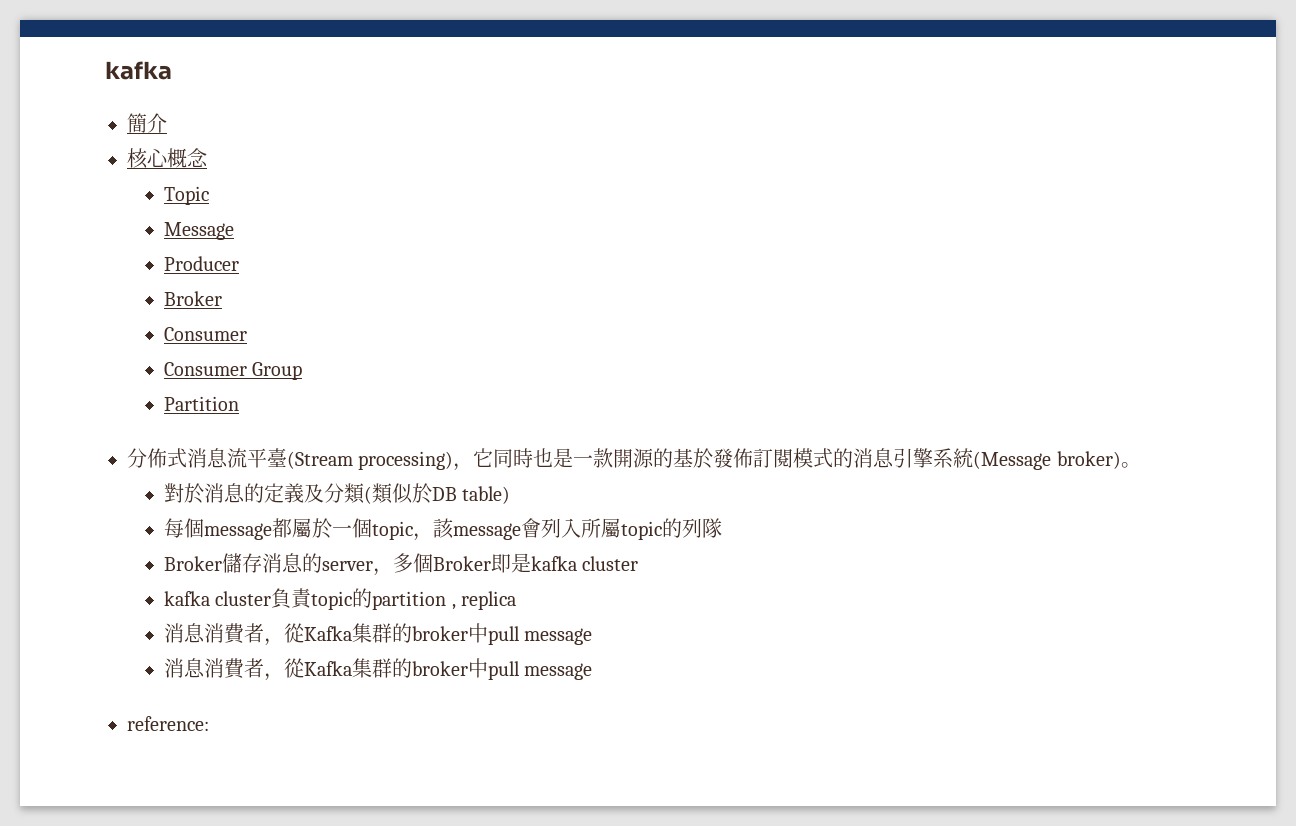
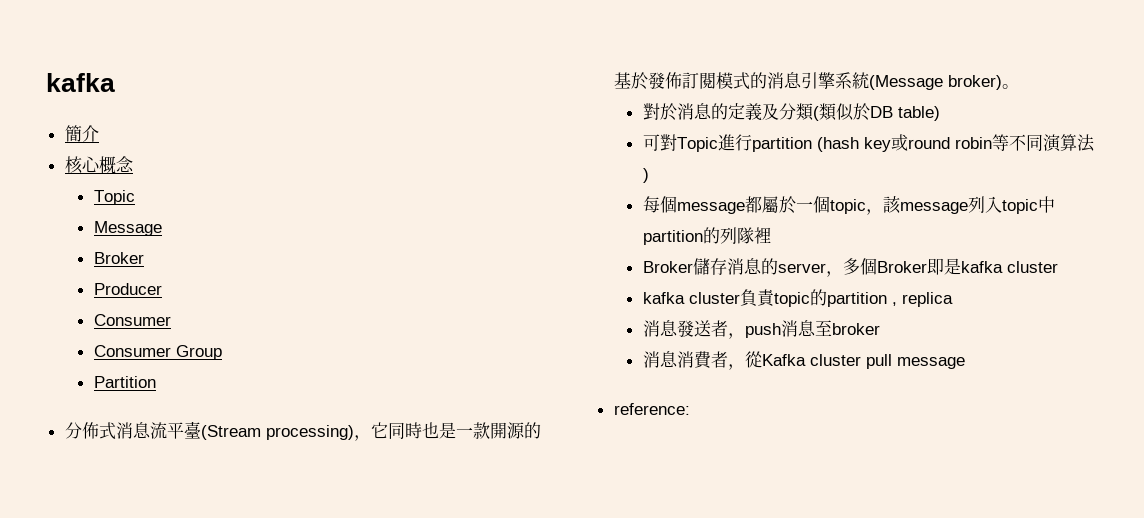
  Message
+ Broker
  Producer
- Broker
+ 可對Topic進行partition (hash key或round robin等不同演算法)
- 每個message都屬於一個topic，該message會列入所屬topic的列隊
+ 每個message都屬於一個topic，該message列入topic中partition的列隊裡
  kafka cluster負責topic的partition , replica
- 消息消費者，從Kafka集群的broker中pull message
- 消息消費者，從Kafka集群的broker中pull message
+ 消息發送者，push消息至broker
+ 消息消費者，從Kafka cluster pull message

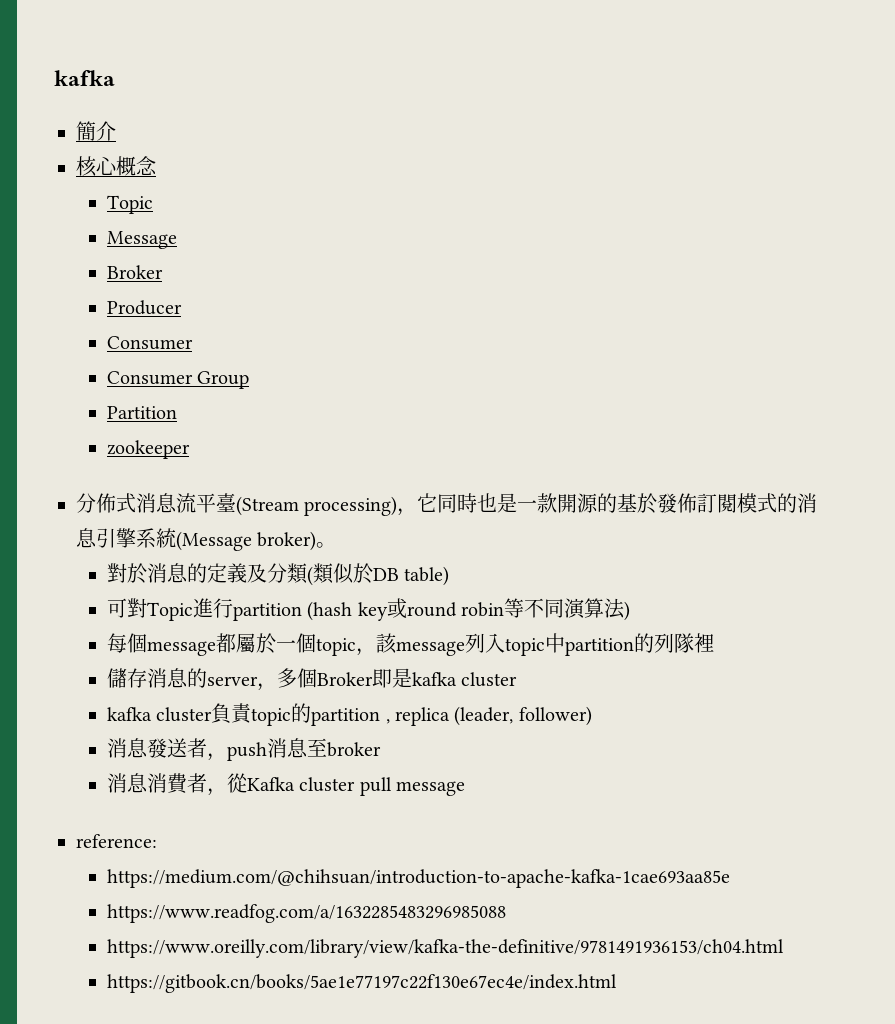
+ zookeeper
- Broker儲存消息的server，多個Broker即是kafka cluster
+ 儲存消息的server，多個Broker即是kafka cluster
- kafka cluster負責topic的partition , replica
+ kafka cluster負責topic的partition , replica (leader, follower)
+ https://medium.com/@chihsuan/introduction-to-apache-kafka-1cae693aa85e
+ https://www.readfog.com/a/1632285483296985088
+ https://www.oreilly.com/library/view/kafka-the-definitive/9781491936153/ch04.html
+ https://gitbook.cn/books/5ae1e77197c22f130e67ec4e/index.html

